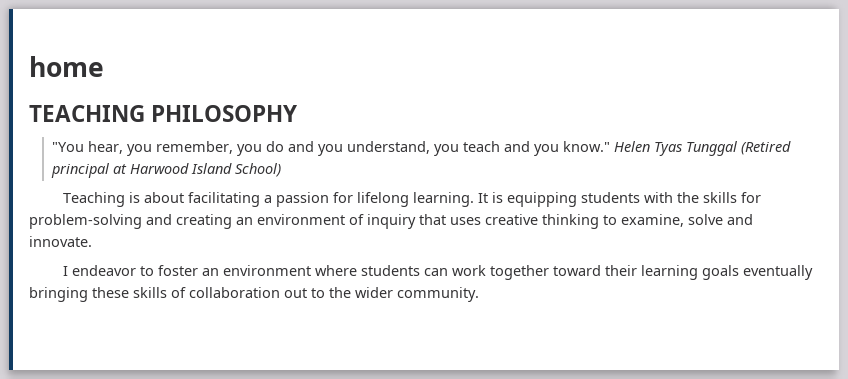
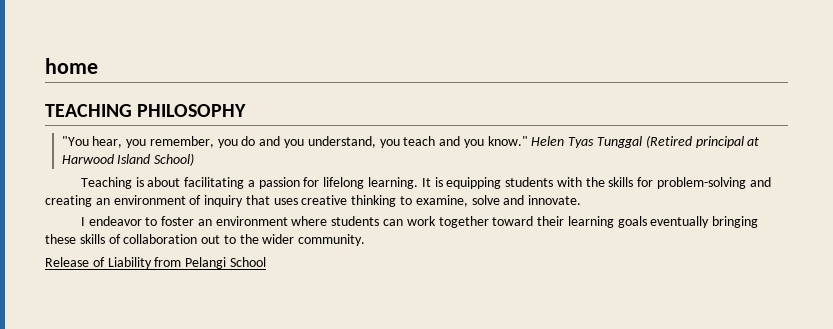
+ Release of Liability from Pelangi School

